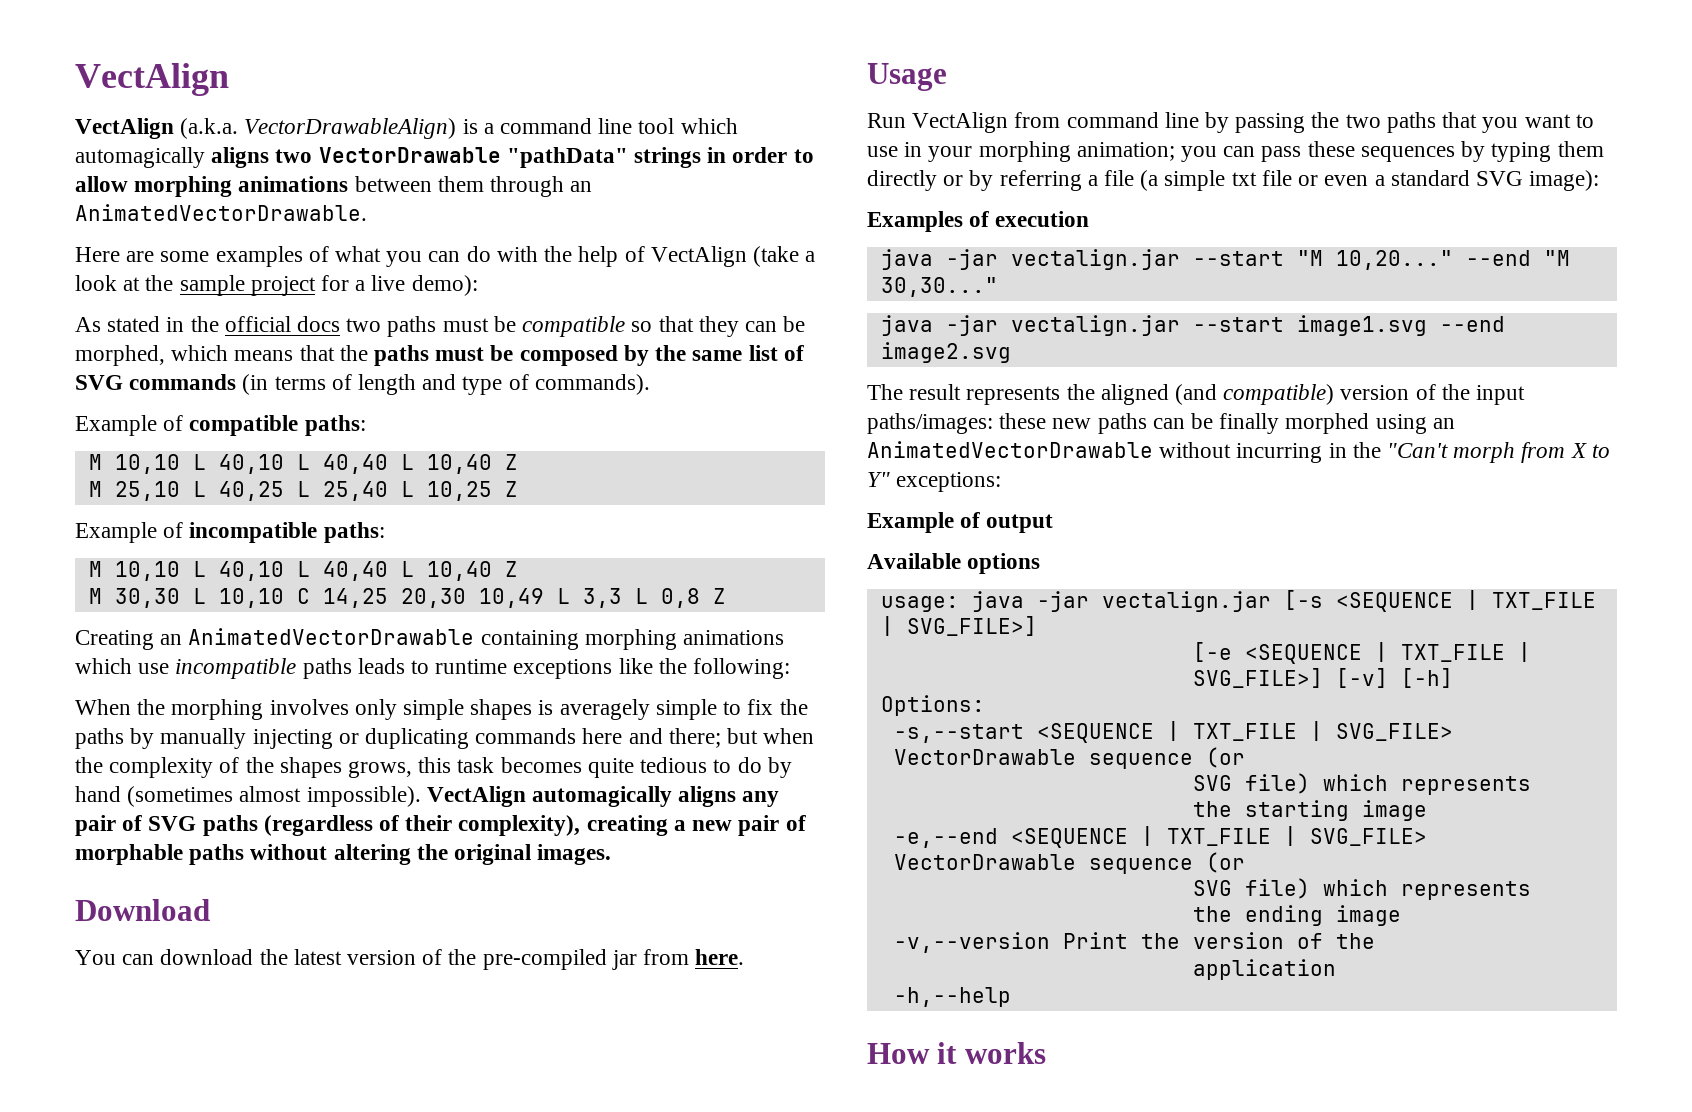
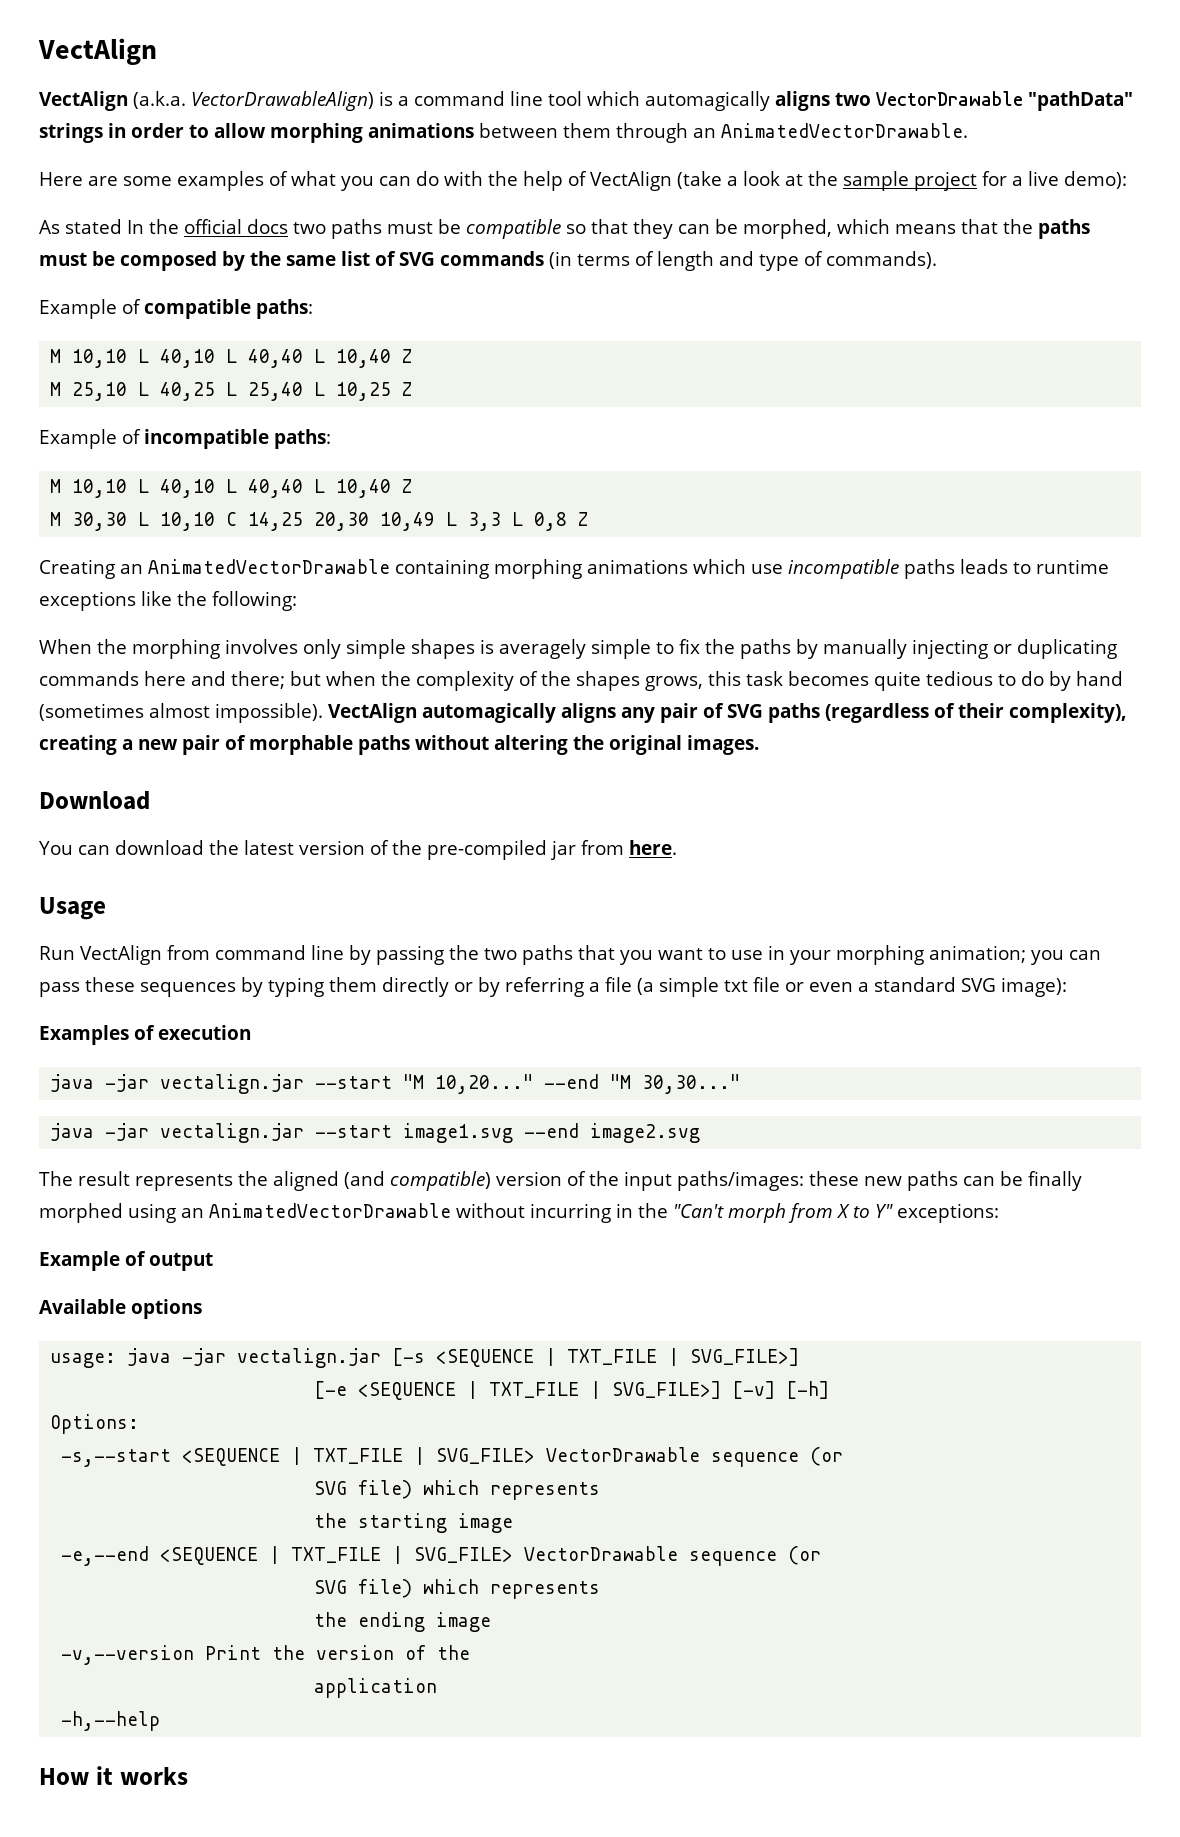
- As stated in the official docs two paths must be compatible so that they can be morphed, which means that the paths must be composed by the same list of SVG commands (in terms of length and type of commands).
+ As stated In the official docs two paths must be compatible so that they can be morphed, which means that the paths must be composed by the same list of SVG commands (in terms of length and type of commands).

